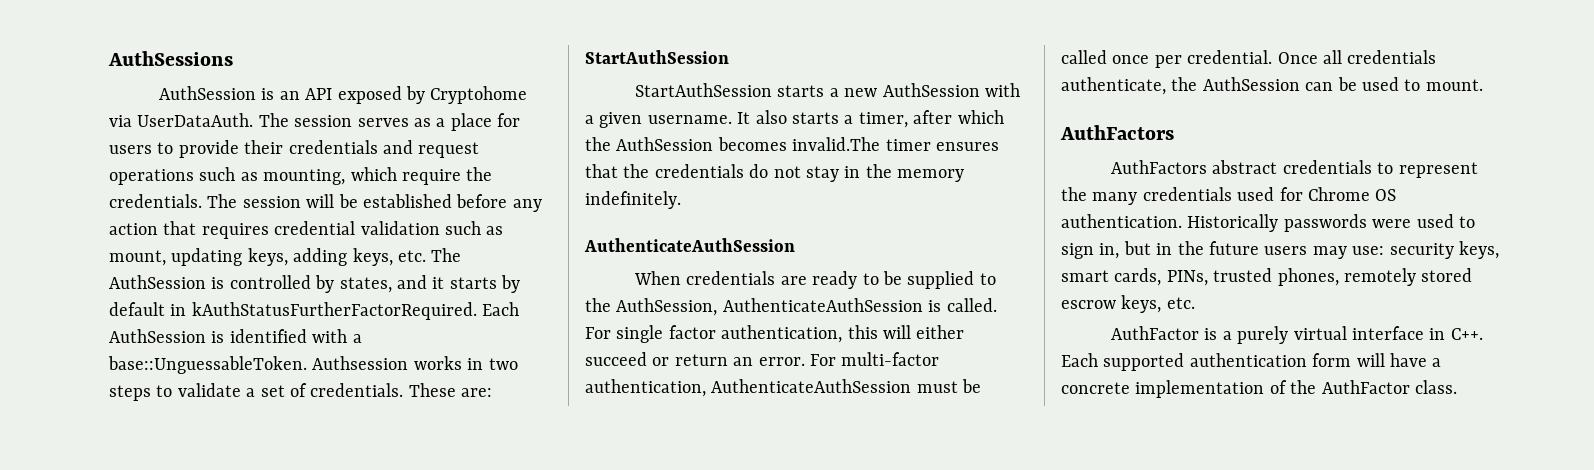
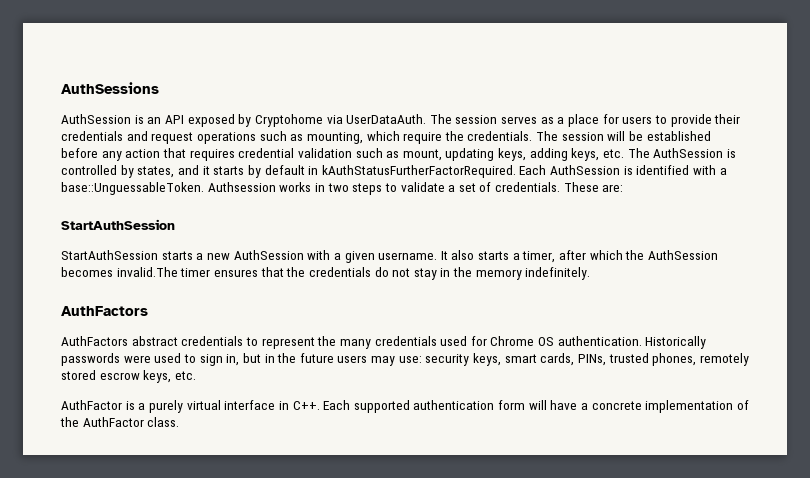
  It also starts a timer, after which the AuthSession becomes invalid.The timer ensures that the credentials do not stay in the memory indefinitely.
- AuthenticateAuthSession
- When credentials are ready to be supplied to the AuthSession, AuthenticateAuthSession is called. For single factor authentication, this will either succeed or return an error. For multi-factor authentication, AuthenticateAuthSession must be called once per credential. Once all credentials authenticate, the AuthSession can be used to mount.

